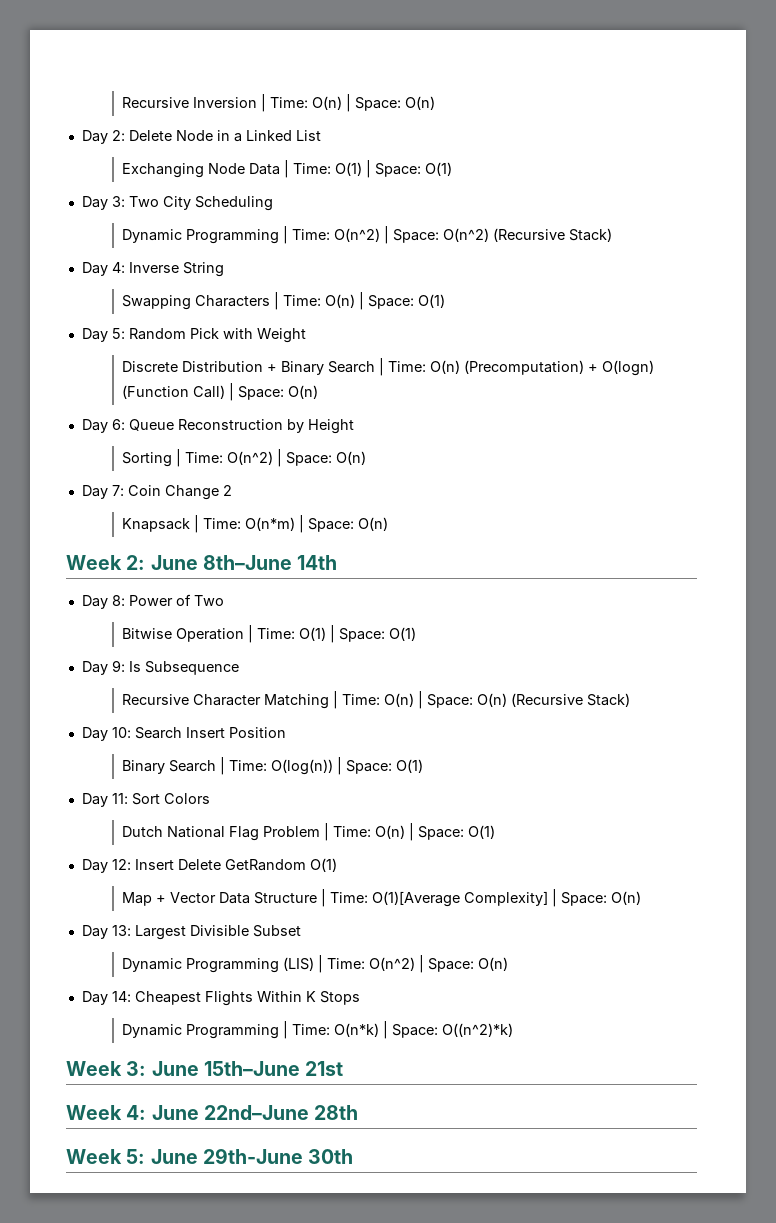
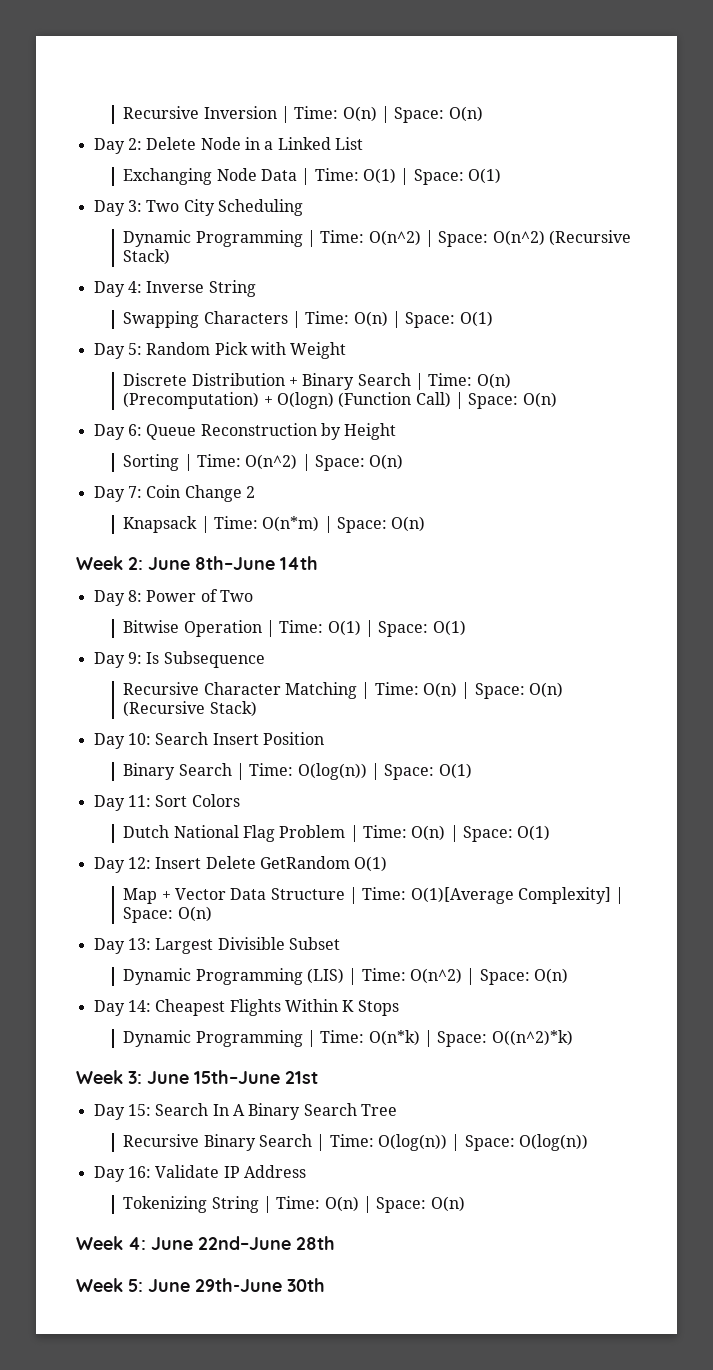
+ Day 15: Search In A Binary Search Tree
+ Recursive Binary Search | Time: O(log(n)) | Space: O(log(n))
+ Day 16: Validate IP Address
+ Tokenizing String | Time: O(n) | Space: O(n)

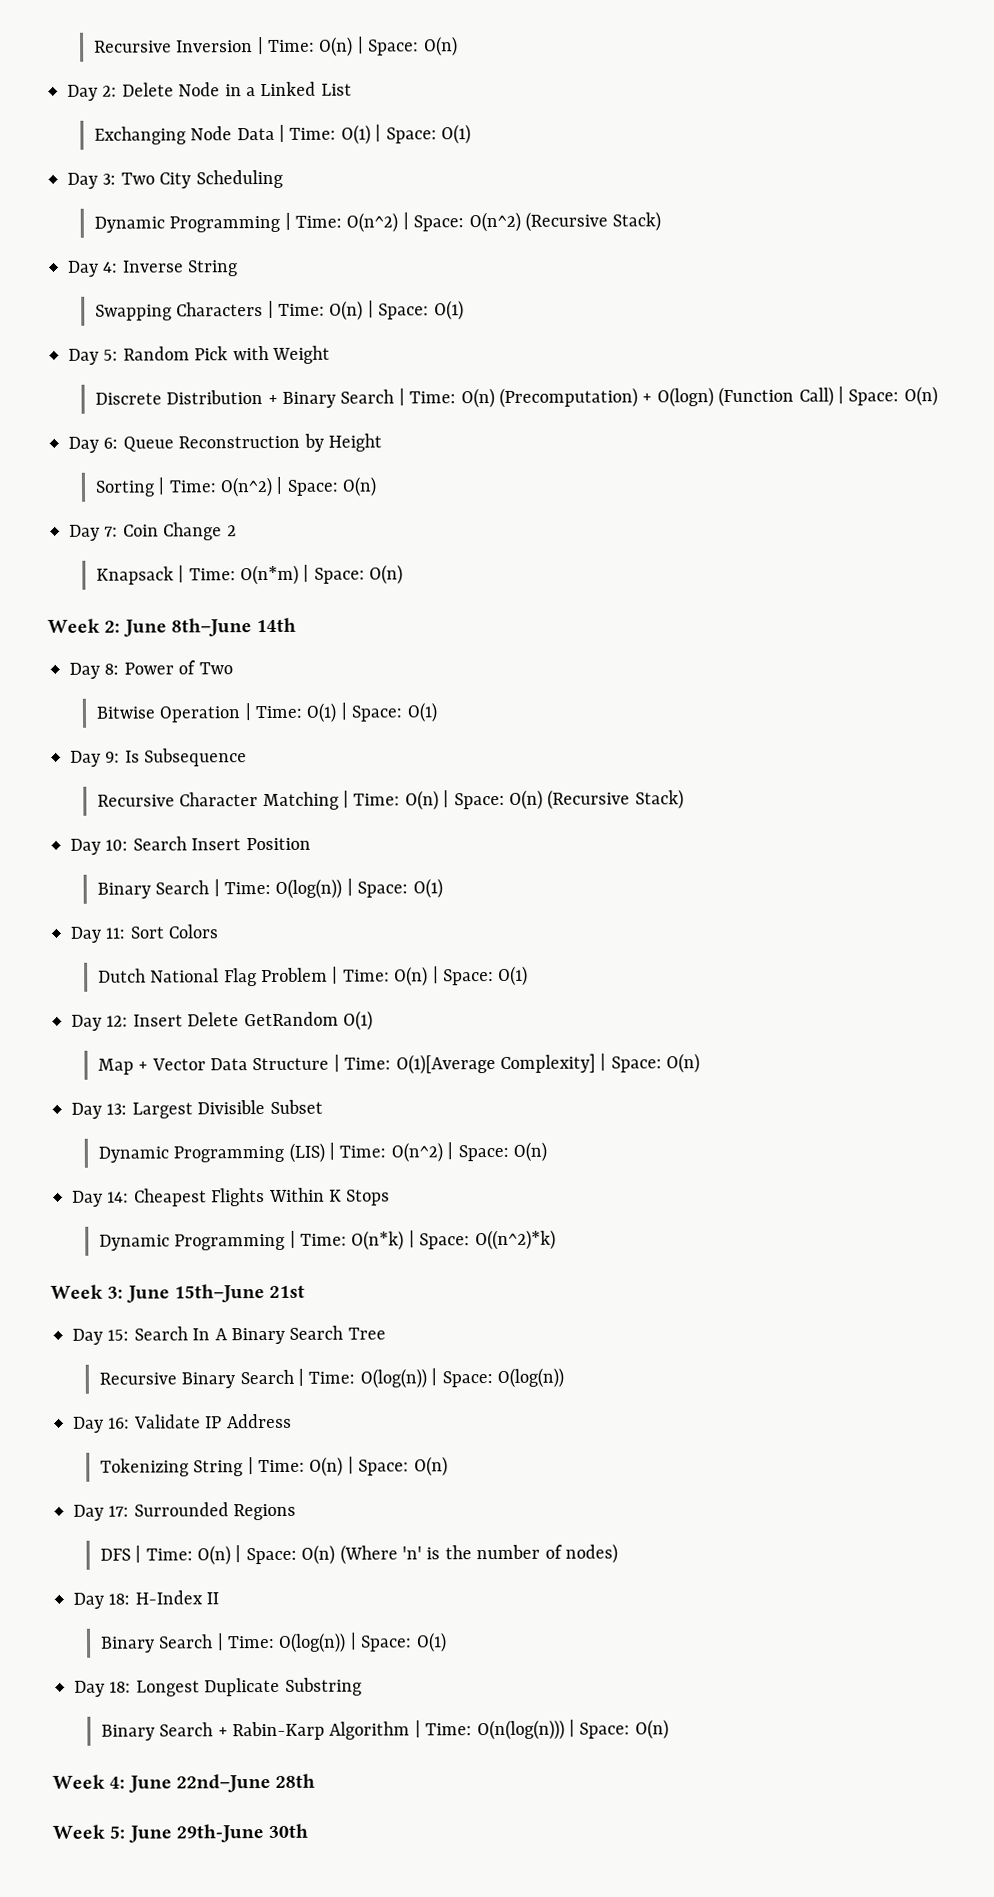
+ Day 17: Surrounded Regions
+ DFS | Time: O(n) | Space: O(n) (Where 'n' is the number of nodes)
+ Day 18: H-Index II
+ Binary Search | Time: O(log(n)) | Space: O(1)
+ Day 18: Longest Duplicate Substring
+ Binary Search + Rabin-Karp Algorithm | Time: O(n(log(n))) | Space: O(n)

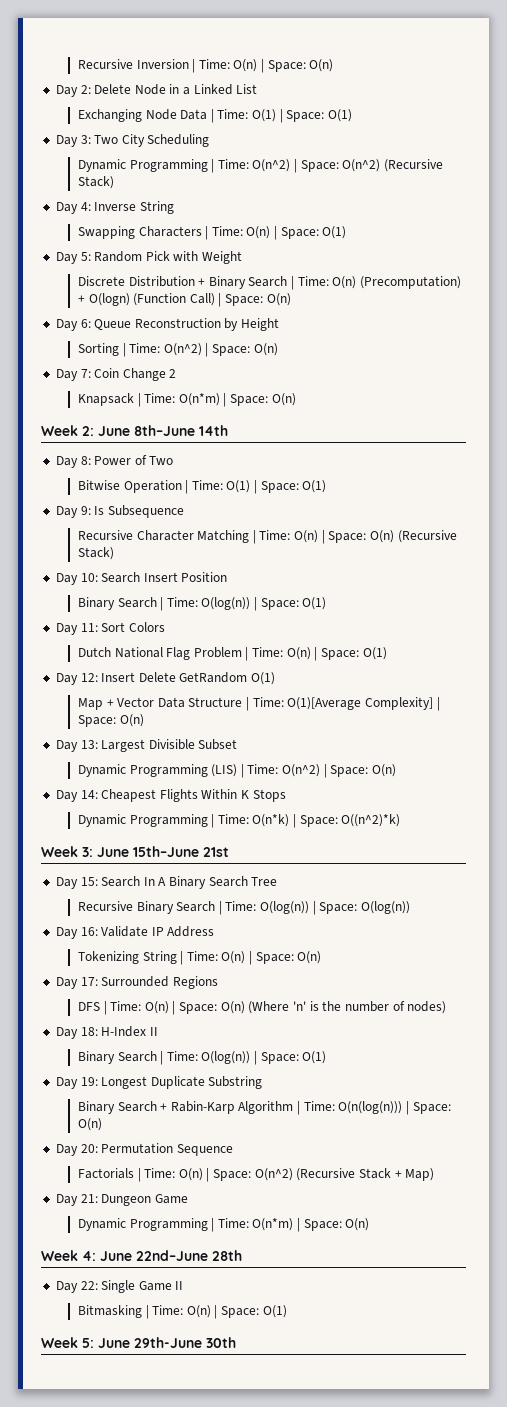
- Day 18: Longest Duplicate Substring
+ Day 19: Longest Duplicate Substring
+ Day 20: Permutation Sequence
+ Factorials | Time: O(n) | Space: O(n^2) (Recursive Stack + Map)
+ Day 21: Dungeon Game
+ Dynamic Programming | Time: O(n*m) | Space: O(n)
+ Day 22: Single Game II
+ Bitmasking | Time: O(n) | Space: O(1)

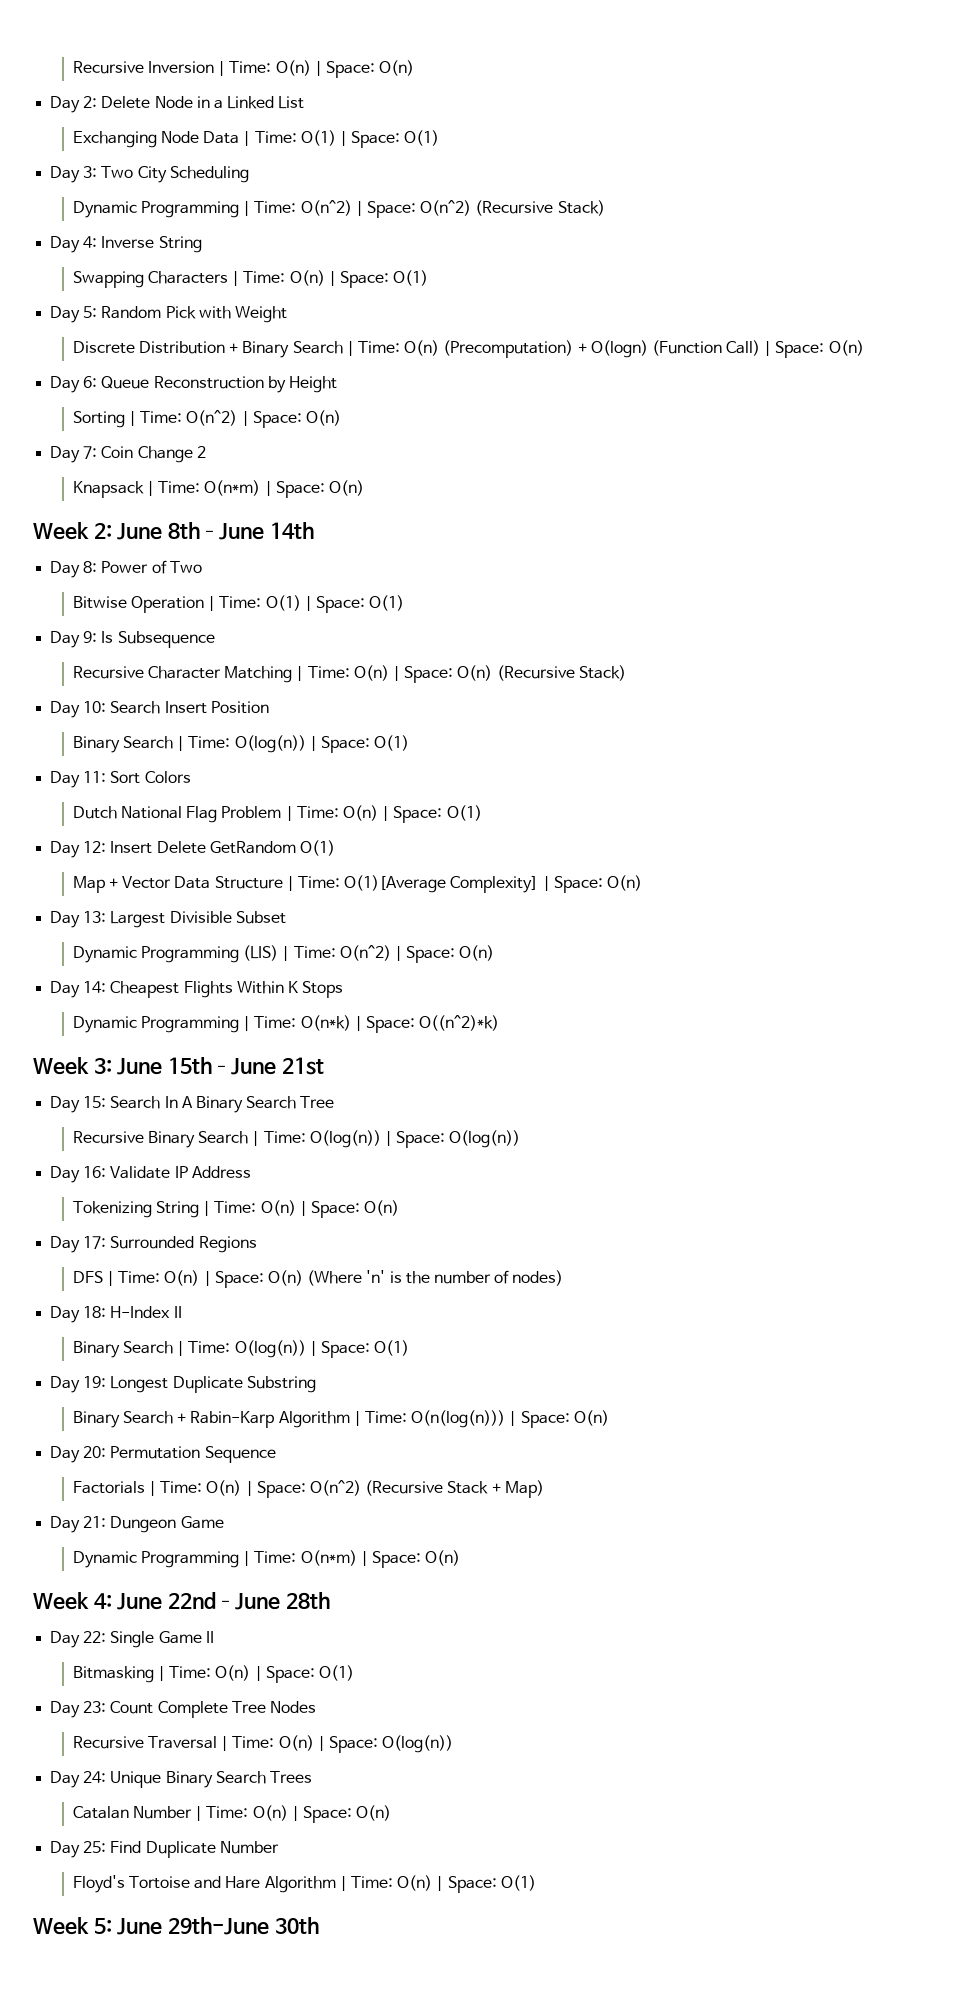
+ Day 23: Count Complete Tree Nodes
+ Recursive Traversal | Time: O(n) | Space: O(log(n))
+ Day 24: Unique Binary Search Trees
+ Catalan Number | Time: O(n) | Space: O(n)
+ Day 25: Find Duplicate Number
+ Floyd's Tortoise and Hare Algorithm | Time: O(n) | Space: O(1)

